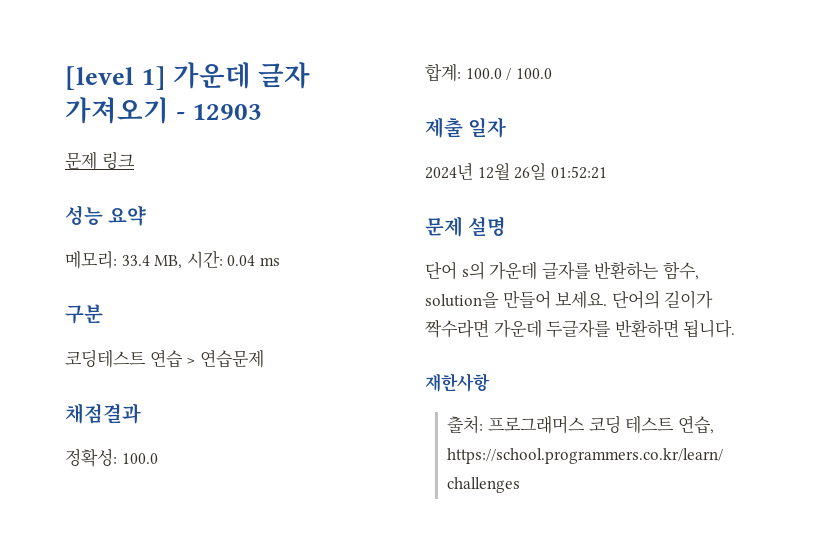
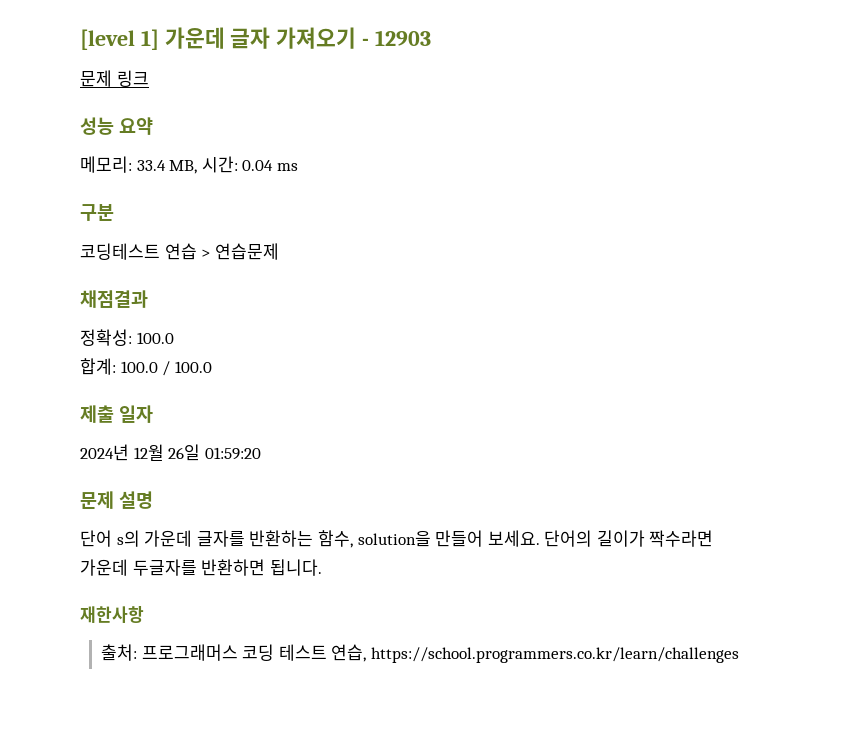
- 2024년 12월 26일 01:52:21
+ 2024년 12월 26일 01:59:20

